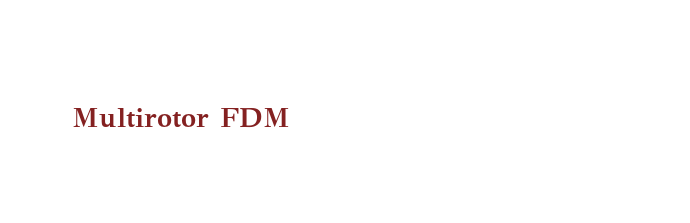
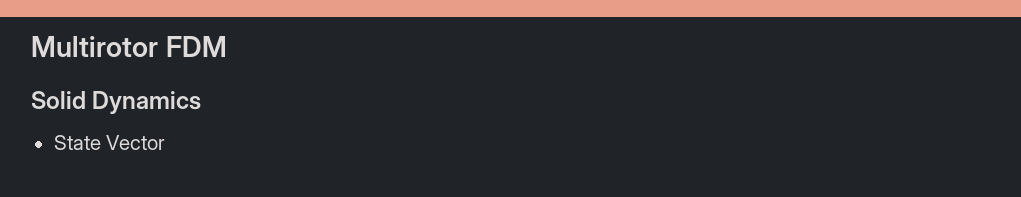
+ Solid Dynamics
+ State Vector

